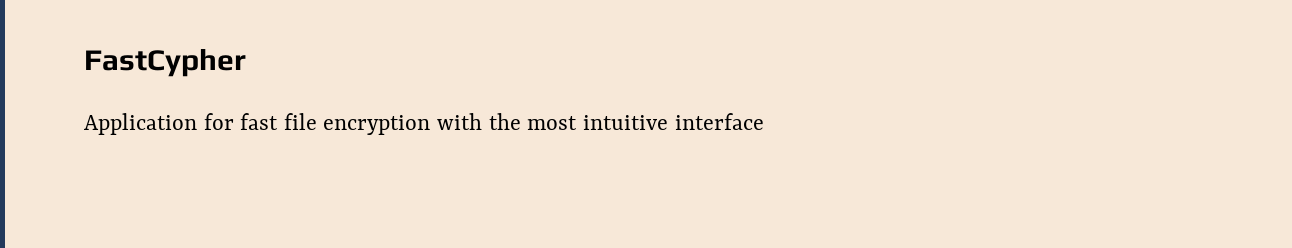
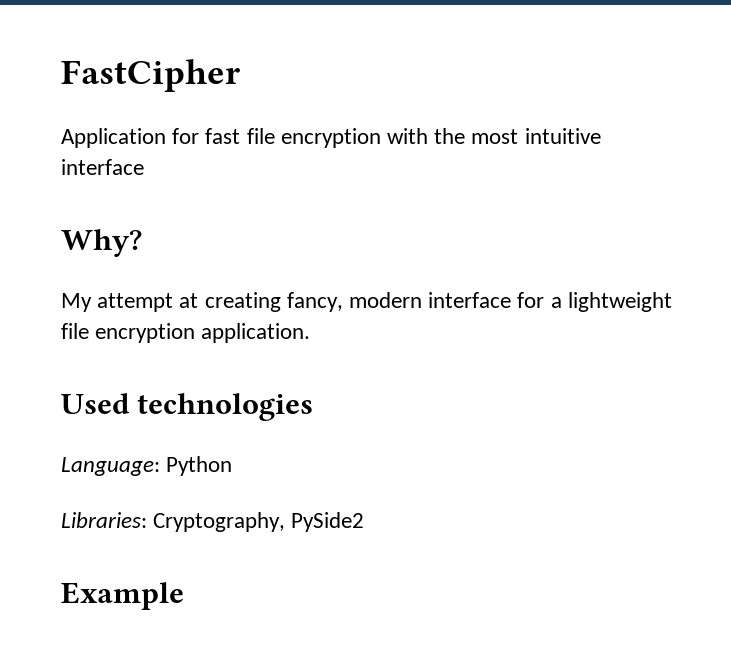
- FastCypher
+ FastCipher
+ Why?
+ My attempt at creating fancy, modern interface for a lightweight file encryption application.
+ Used technologies
+ Language: Python
+ Libraries: Cryptography, PySide2
+ Example

